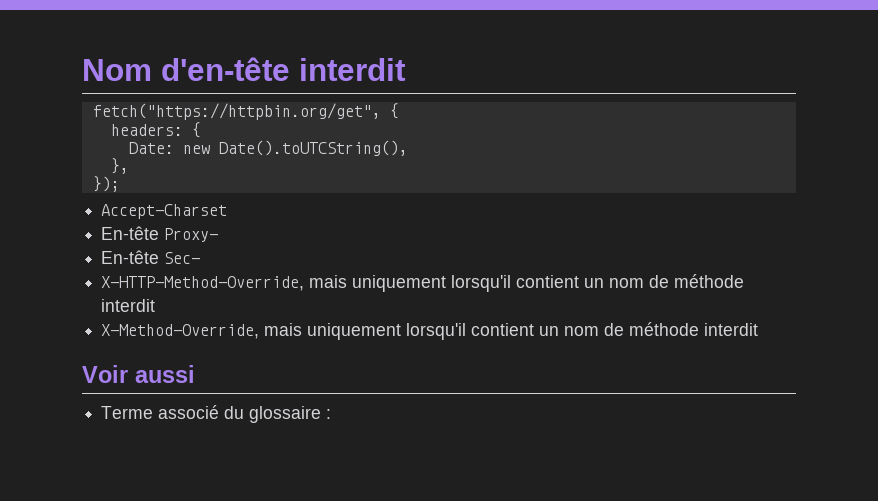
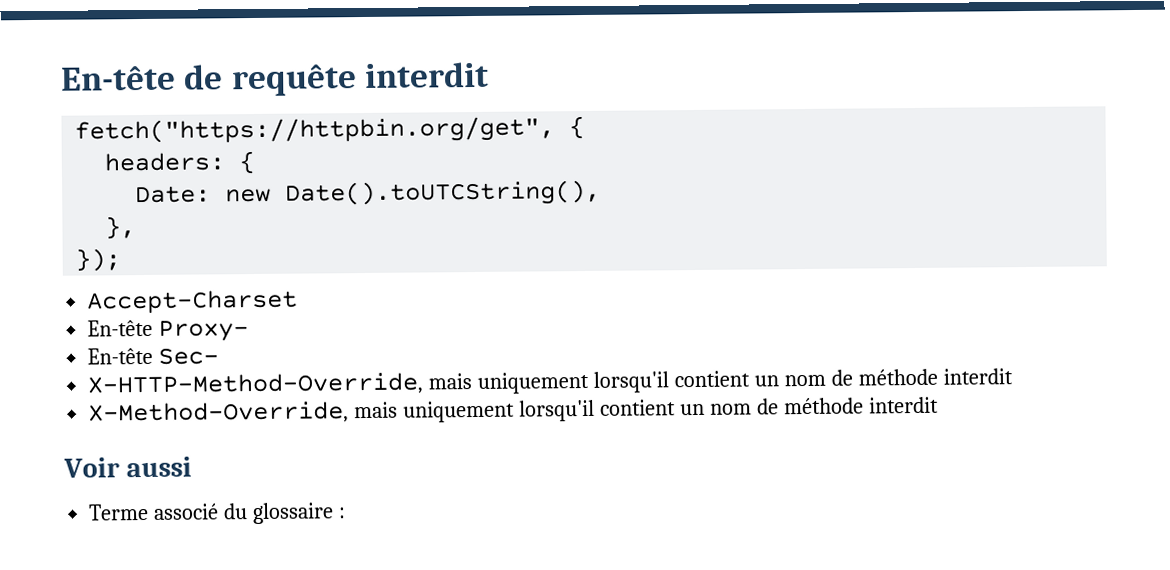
- Nom d'en-tête interdit
+ En-tête de requête interdit

